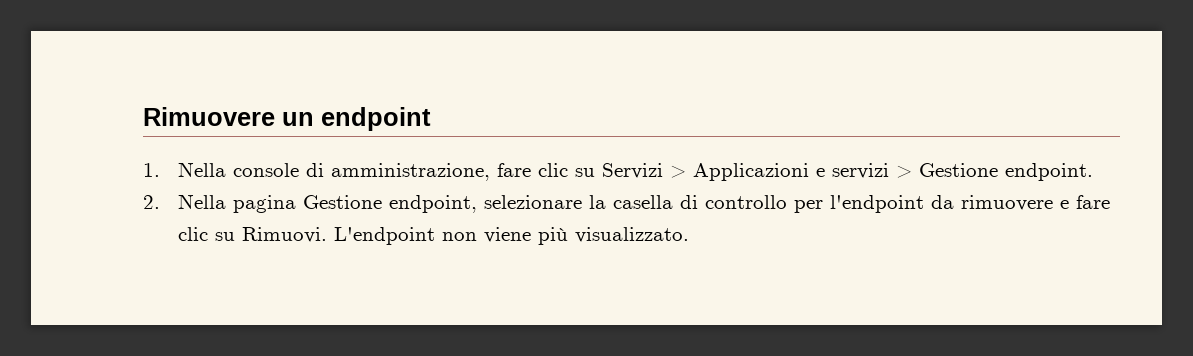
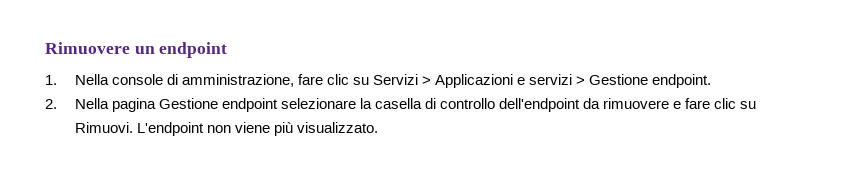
- 2. Nella pagina Gestione endpoint, selezionare la casella di controllo per l'endpoint da rimuovere e fare clic su Rimuovi.
+ 2. Nella pagina Gestione endpoint selezionare la casella di controllo dell'endpoint da rimuovere e fare clic su Rimuovi.

